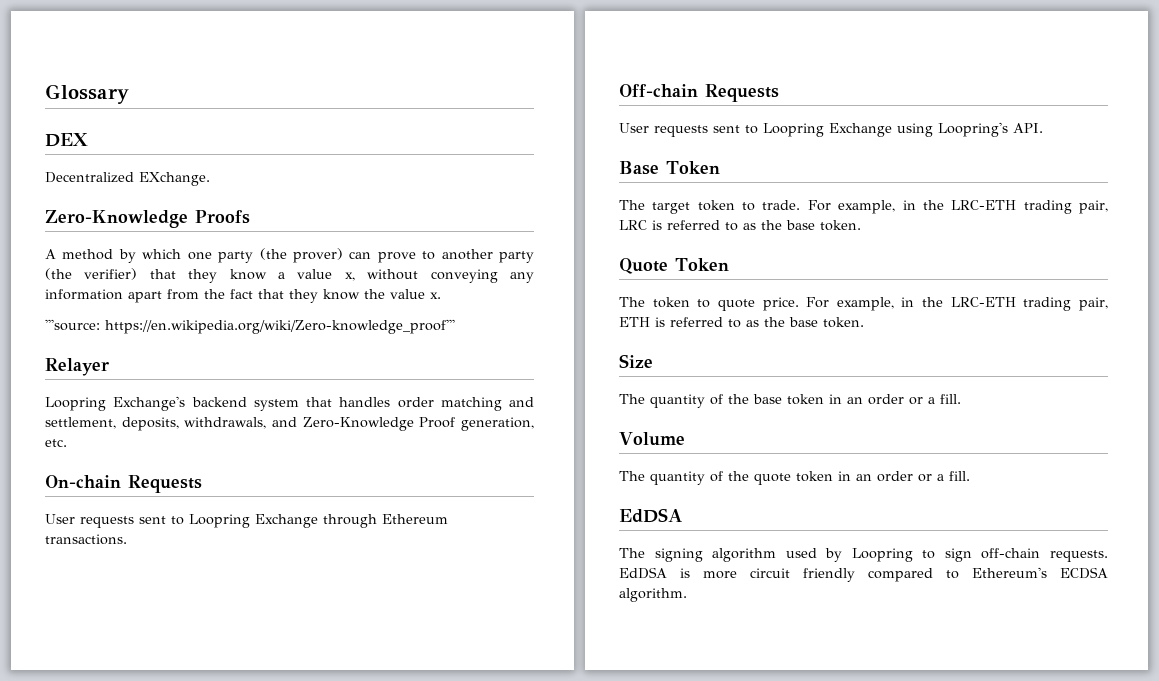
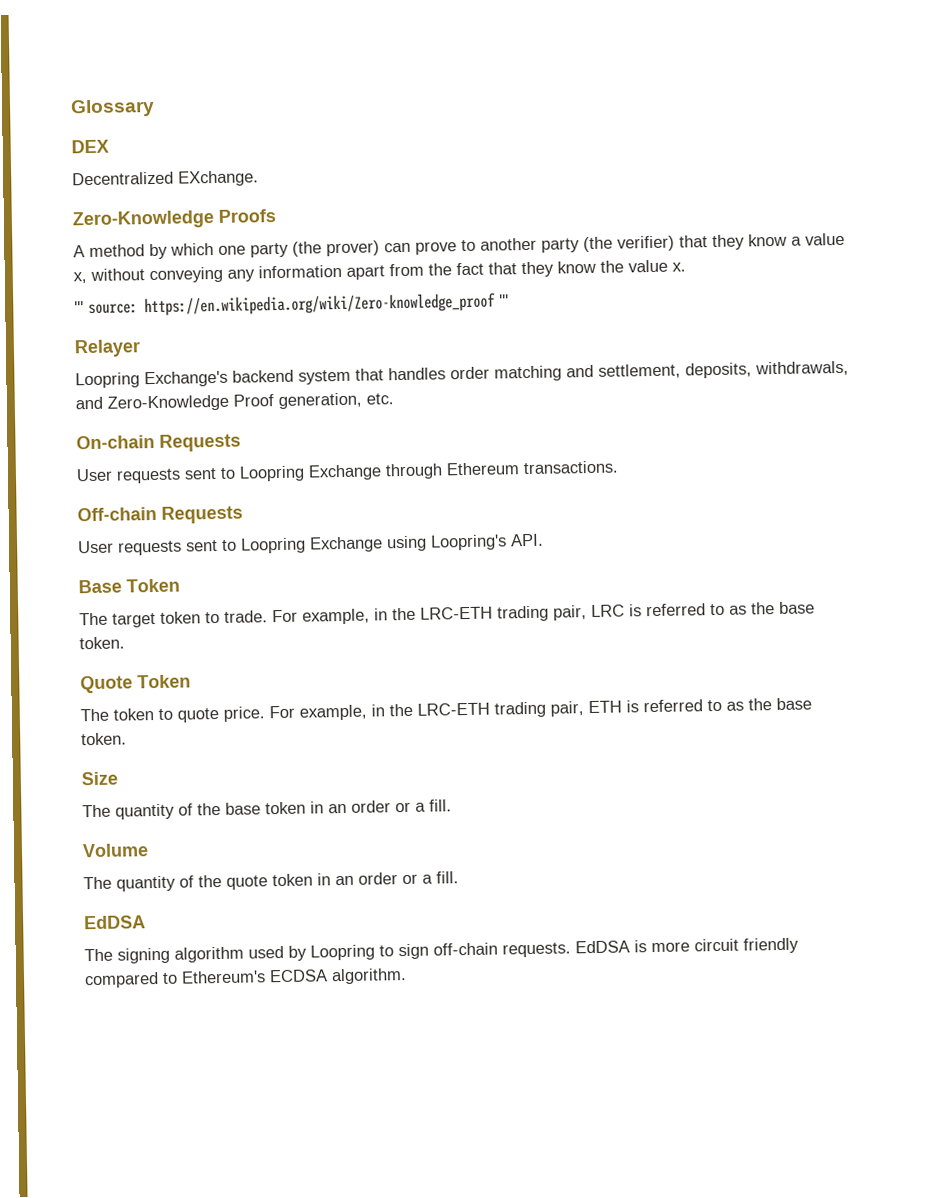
- '''source: https://en.wikipedia.org/wiki/Zero-knowledge_proof'''
+ ''' source: https://en.wikipedia.org/wiki/Zero-knowledge_proof '''

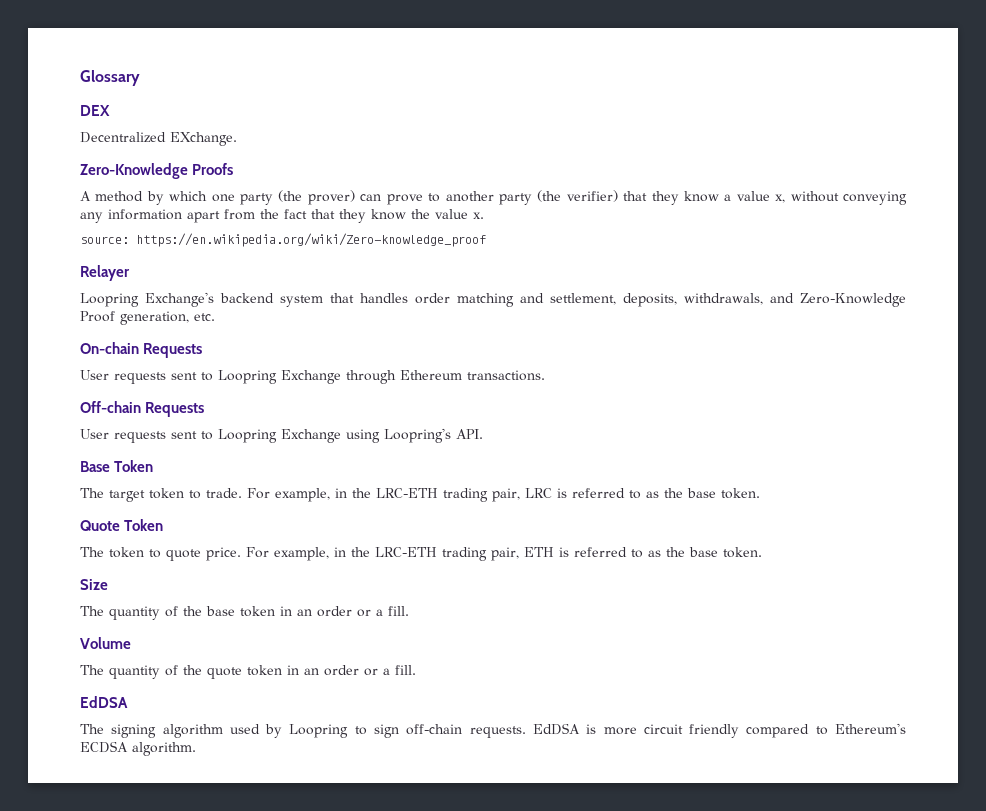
- ''' source: https://en.wikipedia.org/wiki/Zero-knowledge_proof '''
+ source: https://en.wikipedia.org/wiki/Zero-knowledge_proof

